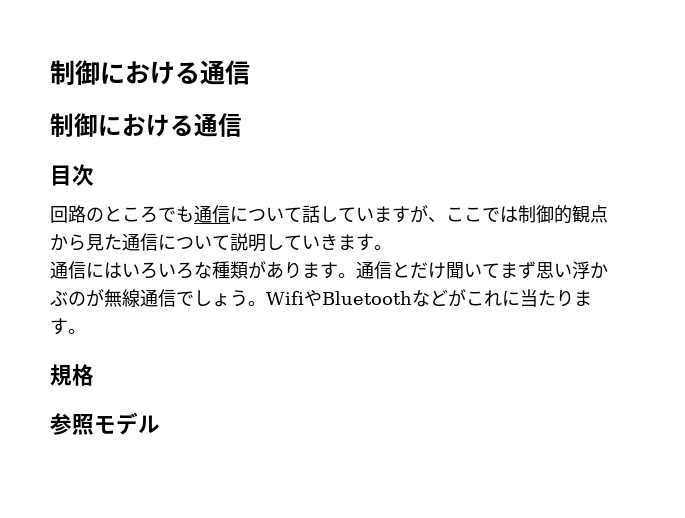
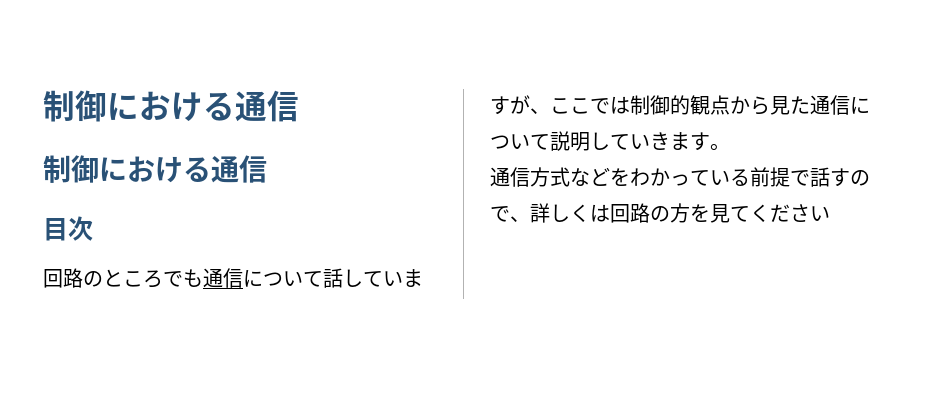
- 通信にはいろいろな種類があります。通信とだけ聞いてまず思い浮かぶのが無線通信でしょう。WifiやBluetoothなどがこれに当たります。
- 規格
- 参照モデル
+ 通信方式などをわかっている前提で話すので、詳しくは回路の方を見てください

